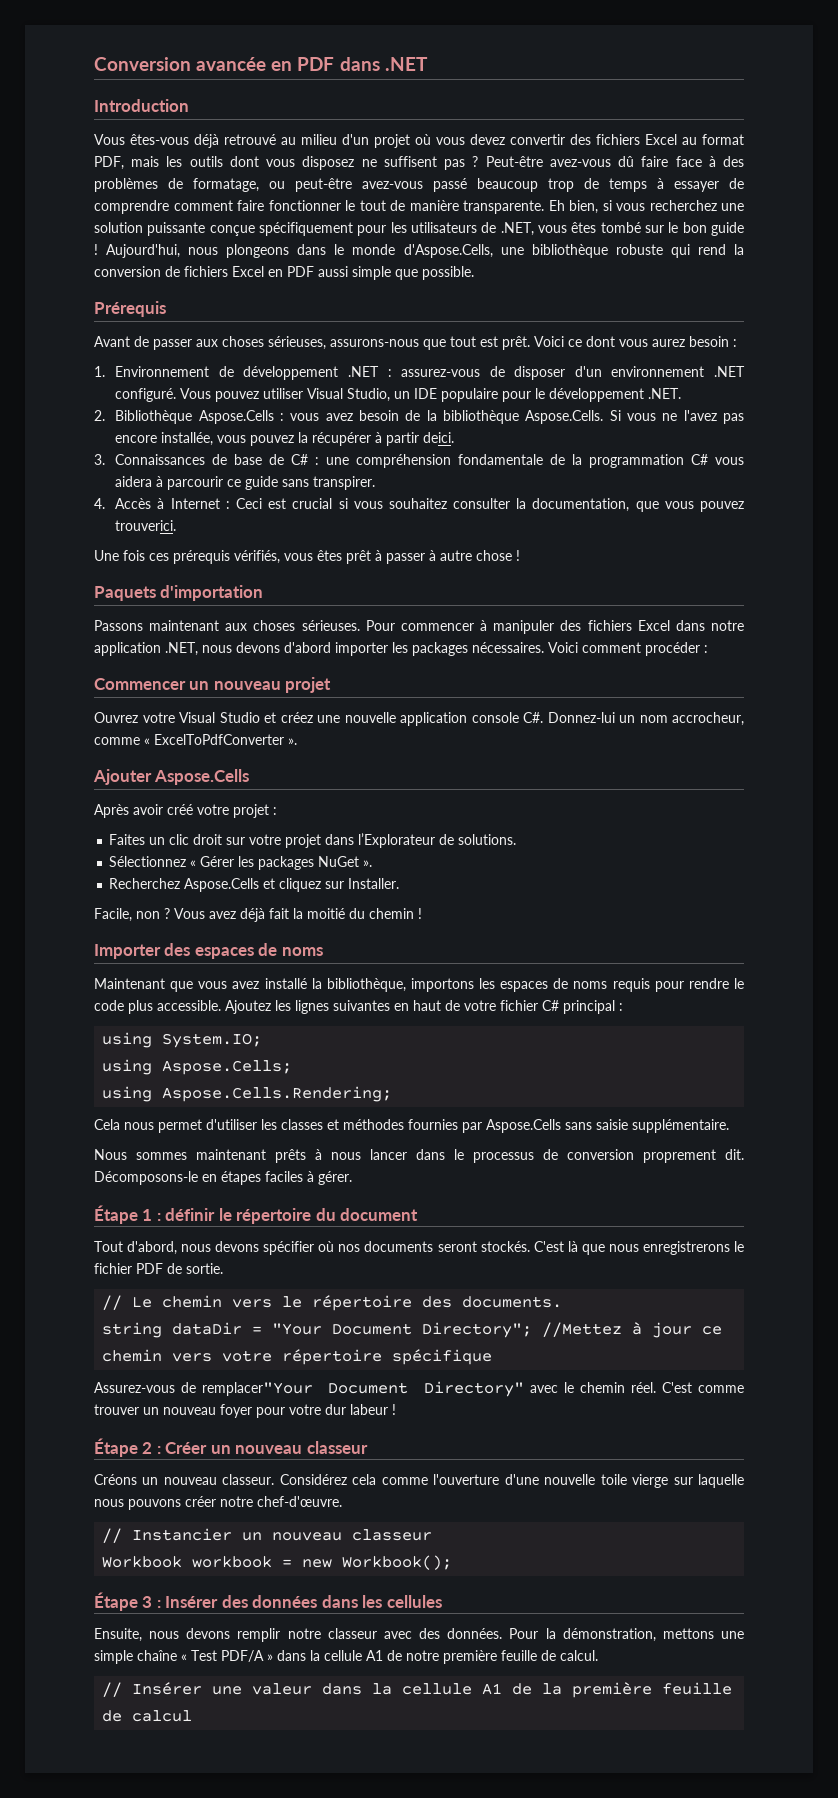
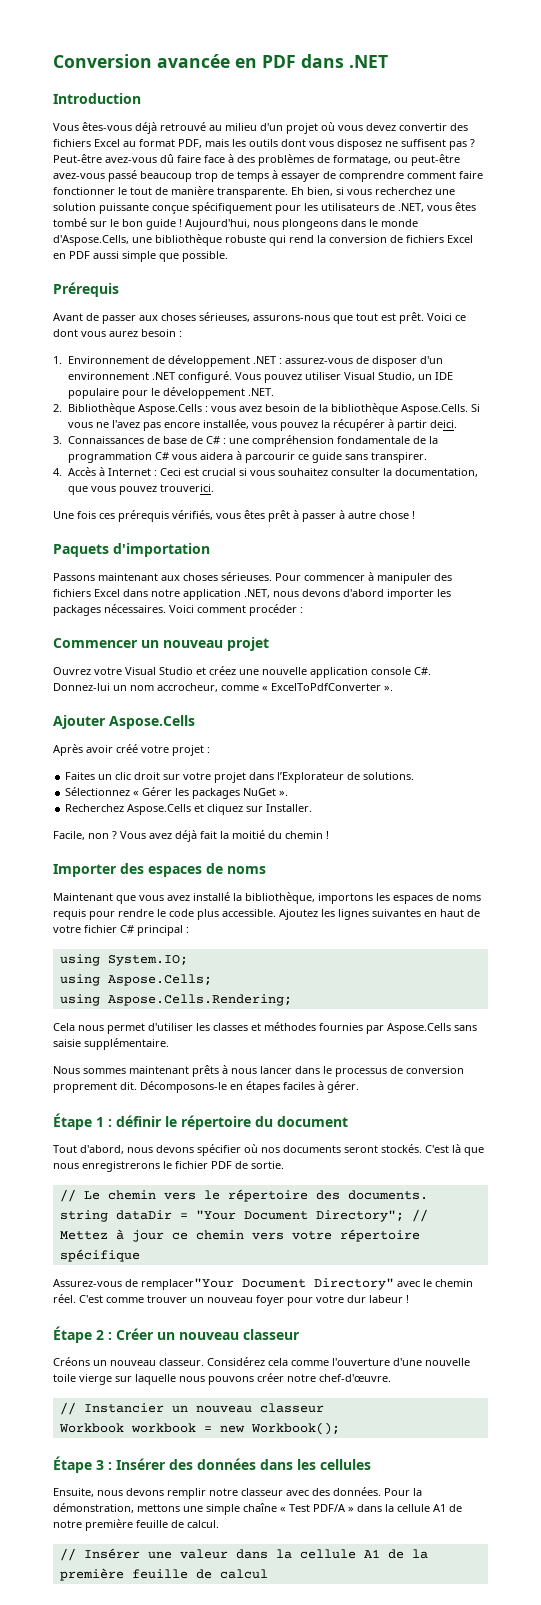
- string dataDir = "Your Document Directory"; //Mettez à jour ce chemin vers votre répertoire spécifique
+ string dataDir = "Your Document Directory"; // Mettez à jour ce chemin vers votre répertoire spécifique

